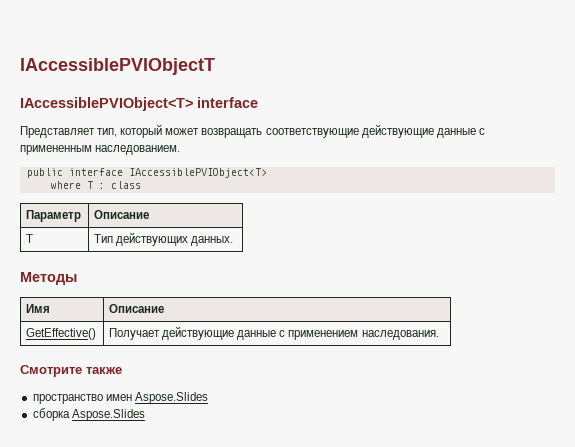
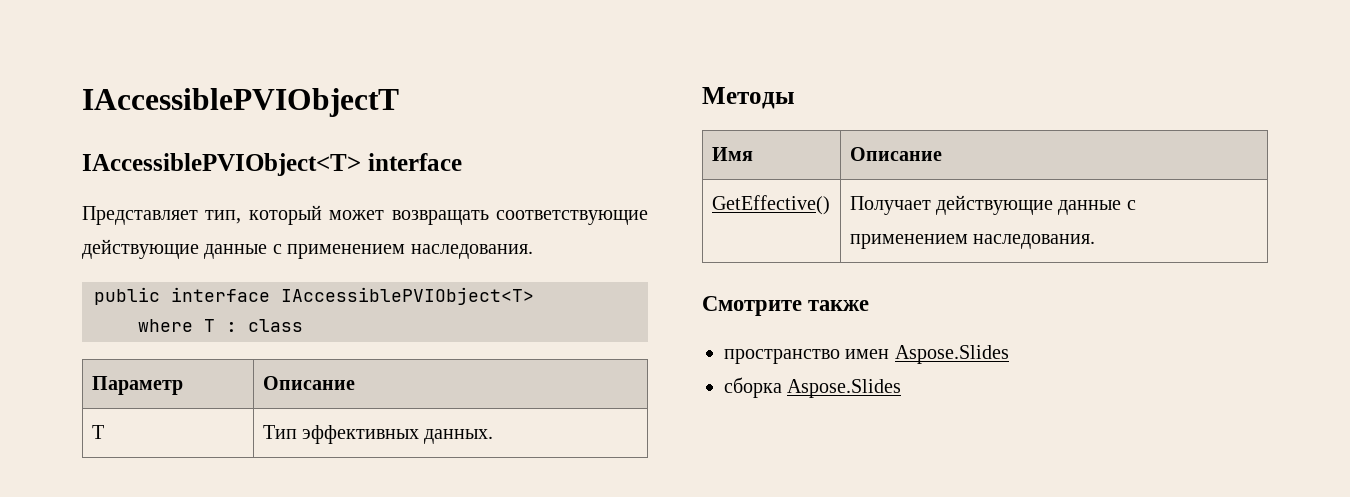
- Представляет тип, который может возвращать соответствующие действующие данные с примененным наследованием.
+ Представляет тип, который может возвращать соответствующие действующие данные с применением наследования.
- T | Тип действующих данных.
+ T | Тип эффективных данных.

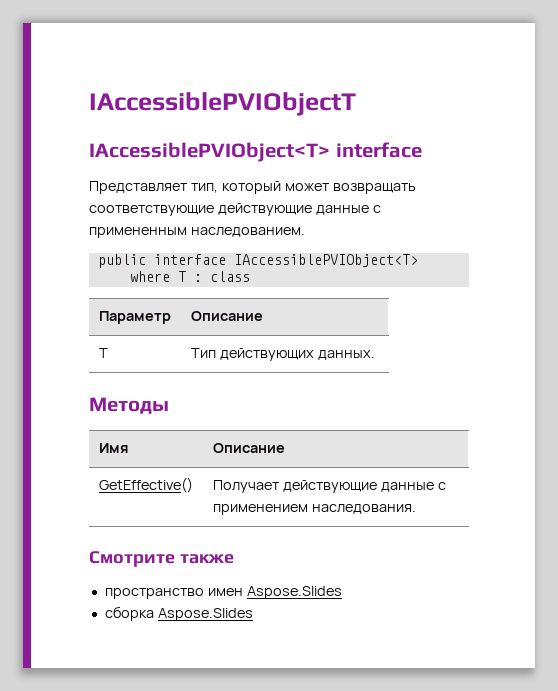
- Представляет тип, который может возвращать соответствующие действующие данные с применением наследования.
+ Представляет тип, который может возвращать соответствующие действующие данные с примененным наследованием.
- T | Тип эффективных данных.
+ T | Тип действующих данных.

